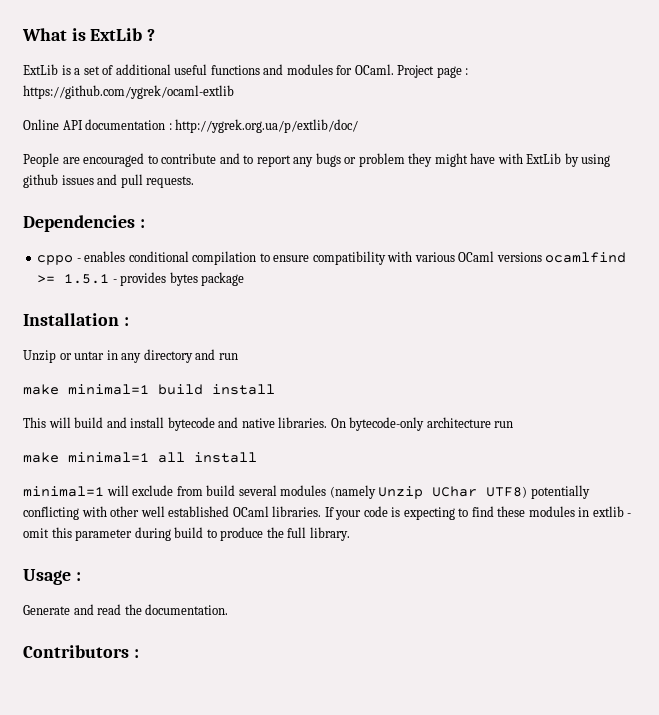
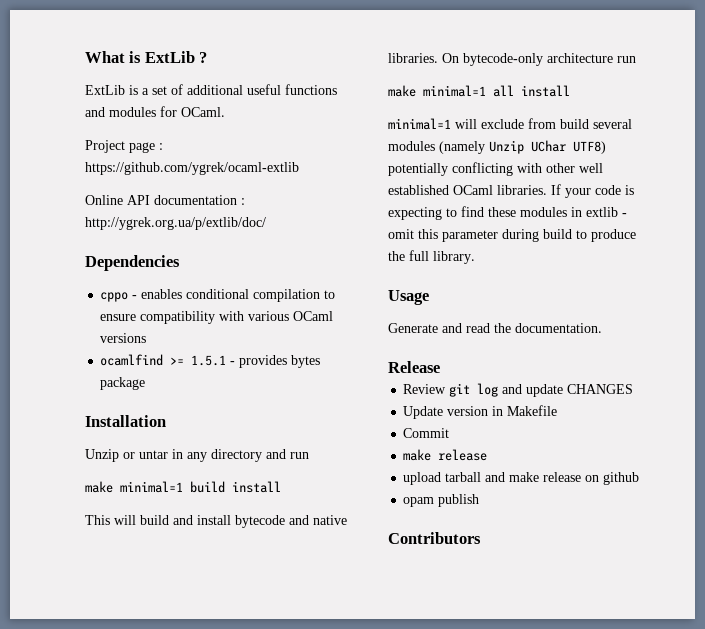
- ExtLib is a set of additional useful functions and modules for OCaml. Project page : https://github.com/ygrek/ocaml-extlib
+ ExtLib is a set of additional useful functions and modules for OCaml.
+ Project page : https://github.com/ygrek/ocaml-extlib
- People are encouraged to contribute and to report any bugs or problem they might have with ExtLib by using github issues and pull requests.
- Dependencies :
+ Dependencies
- cppo - enables conditional compilation to ensure compatibility with various OCaml versions ocamlfind >= 1.5.1 - provides bytes package
+ cppo - enables conditional compilation to ensure compatibility with various OCaml versions
+ ocamlfind >= 1.5.1 - provides bytes package
- Installation :
+ Installation
- Usage :
+ Usage
+ Release
+ Review git log and update CHANGES
+ Update version in Makefile
+ Commit
+ make release
+ upload tarball and make release on github
+ opam publish
- Contributors :
+ Contributors

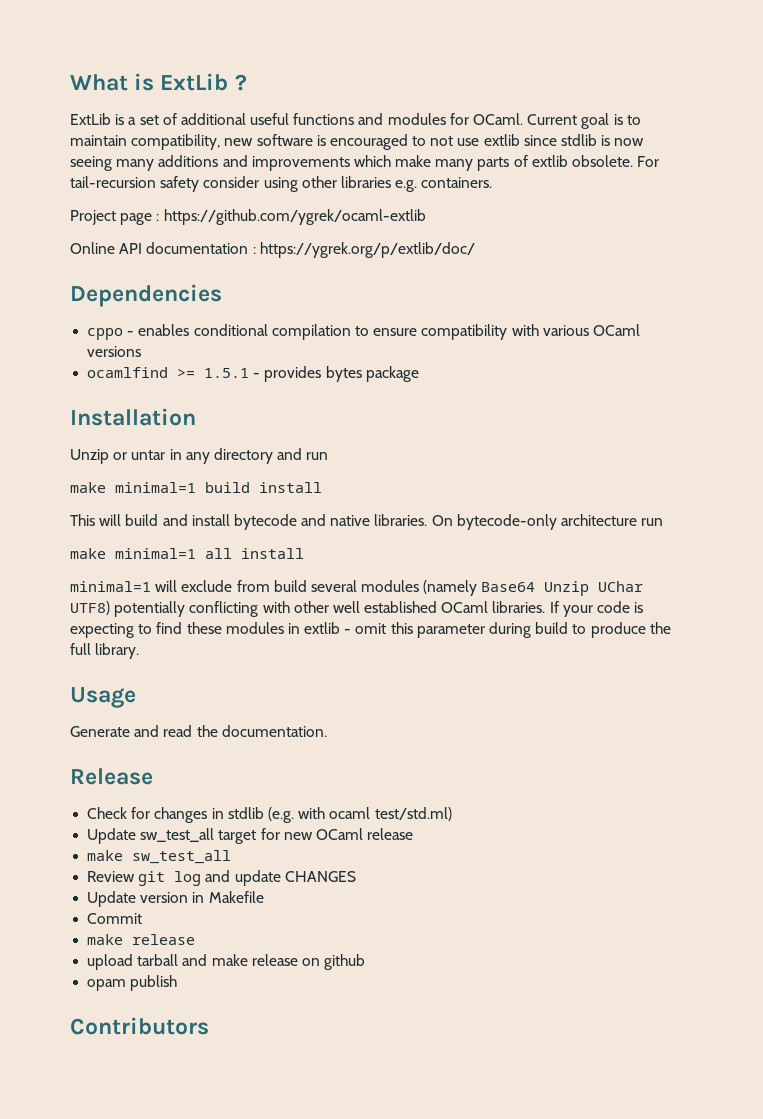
+ Current goal is to maintain compatibility, new software is encouraged to not use extlib since stdlib is now seeing many additions and improvements which make many parts of extlib obsolete. For tail-recursion safety consider using other libraries e.g. containers.
- Online API documentation : http://ygrek.org.ua/p/extlib/doc/
+ Online API documentation : https://ygrek.org/p/extlib/doc/
- minimal=1 will exclude from build several modules (namely Unzip UChar UTF8) potentially conflicting with other well established OCaml libraries.
+ minimal=1 will exclude from build several modules (namely Base64 Unzip UChar UTF8) potentially conflicting with other well established OCaml libraries.
+ Check for changes in stdlib (e.g. with ocaml test/std.ml)
+ Update sw_test_all target for new OCaml release
+ make sw_test_all

